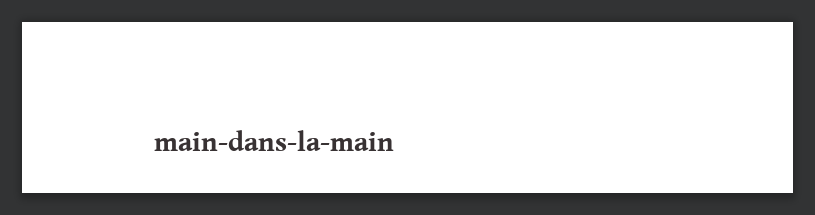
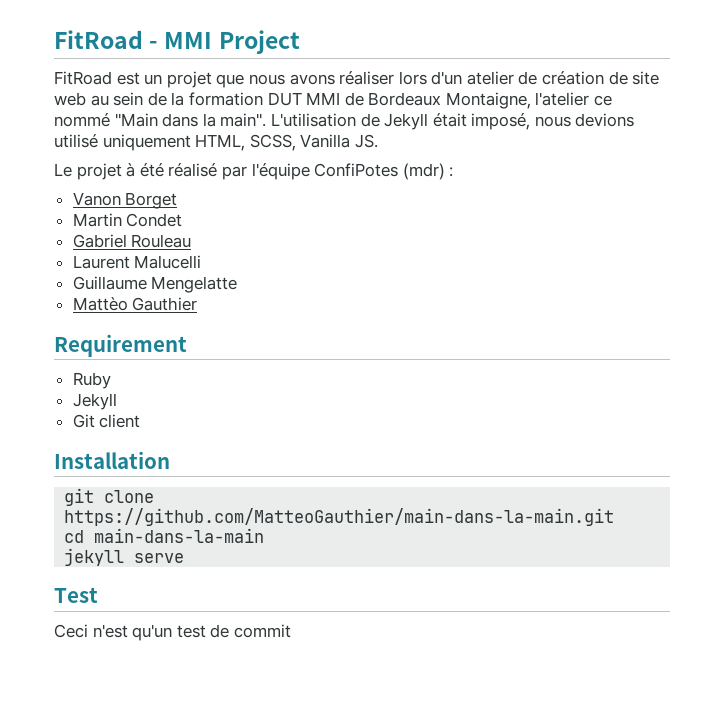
- main-dans-la-main
+ FitRoad - MMI Project
+ FitRoad est un projet que nous avons réaliser lors d'un atelier de création de site web au sein de la formation DUT MMI de Bordeaux Montaigne, l'atelier ce nommé "Main dans la main". L'utilisation de Jekyll était imposé, nous devions utilisé uniquement HTML, SCSS, Vanilla JS.
+ Le projet à été réalisé par l'équipe ConfiPotes (mdr) :
+ Vanon Borget
+ Martin Condet
+ Gabriel Rouleau
+ Laurent Malucelli
+ Guillaume Mengelatte
+ Mattèo Gauthier
+ Requirement
+ Ruby
+ Jekyll
+ Git client
+ Installation
+ git clone https://github.com/MatteoGauthier/main-dans-la-main.git
+ cd main-dans-la-main
+ jekyll serve
+ Test
+ Ceci n'est qu'un test de commit

